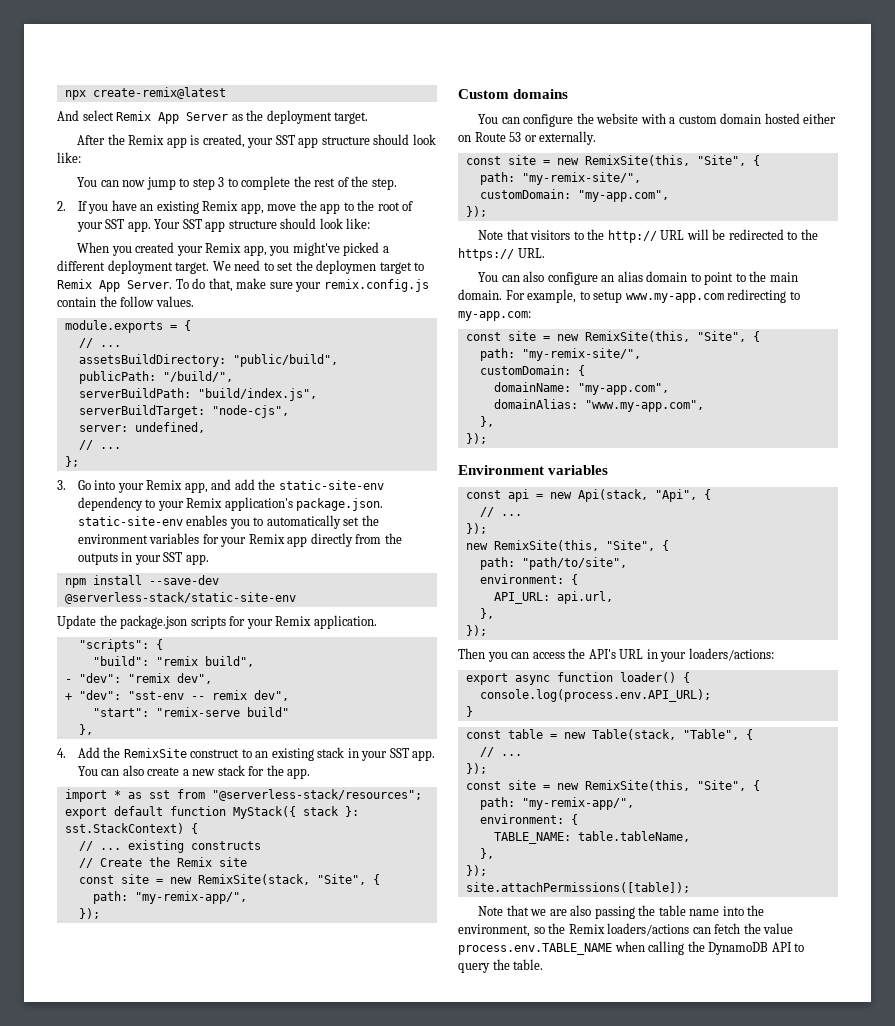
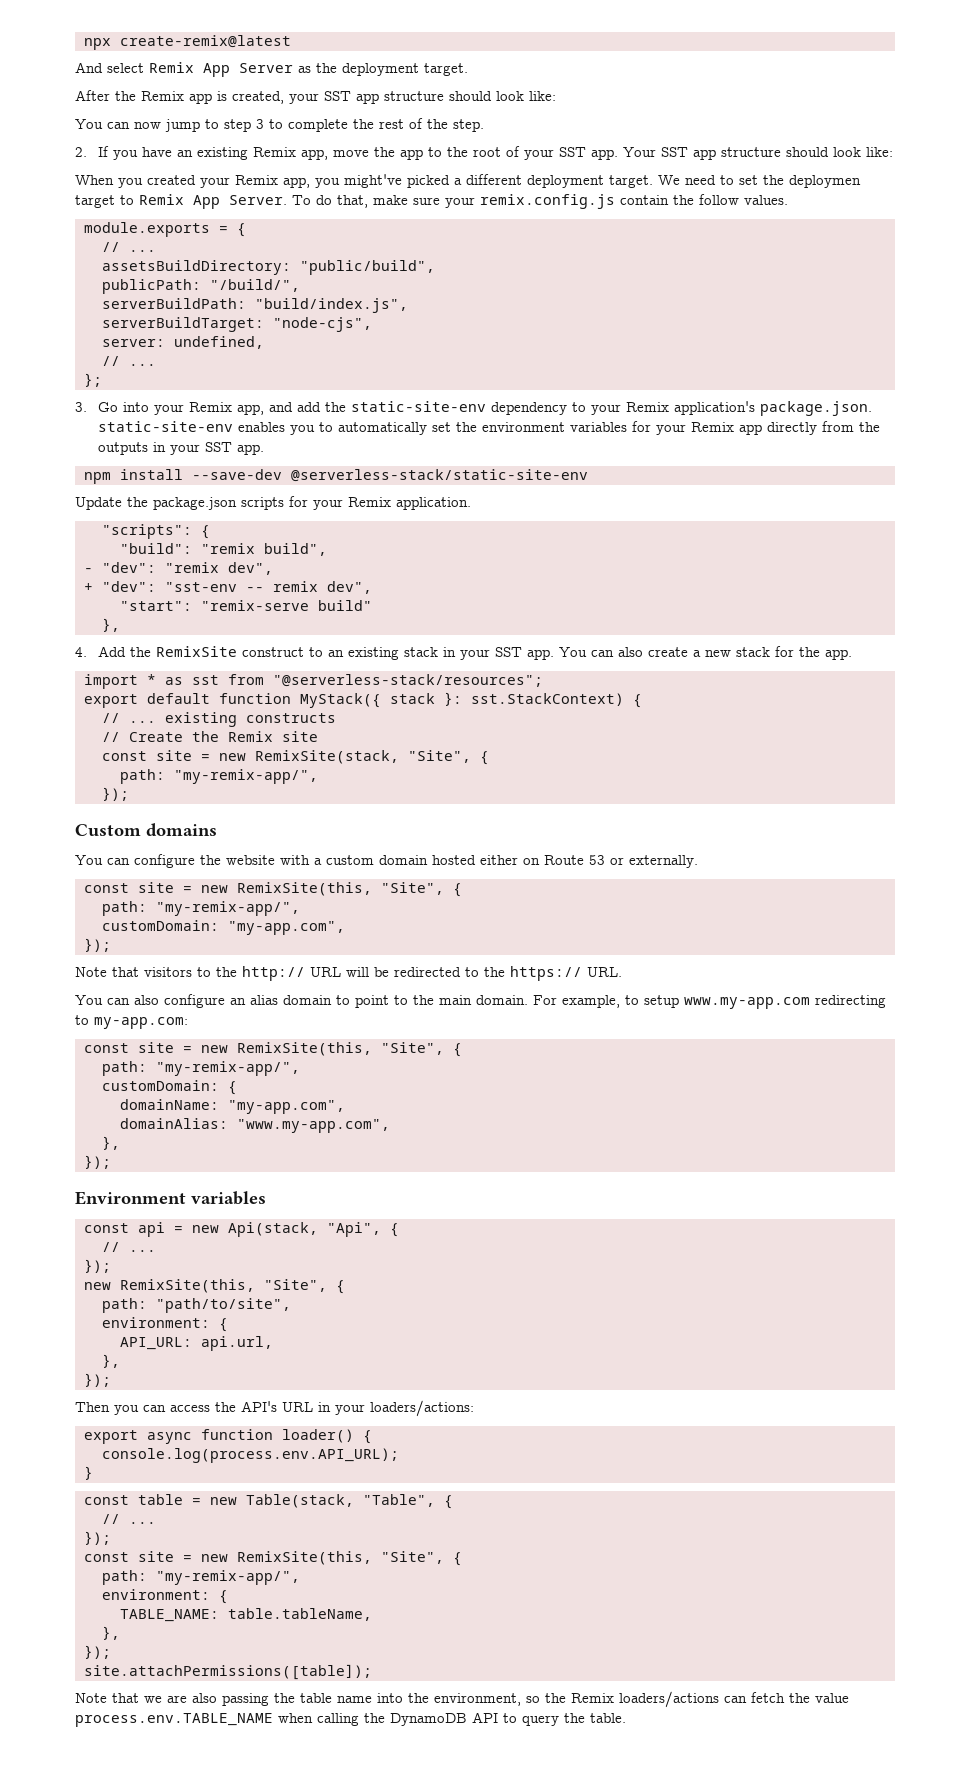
  You can configure the website with a custom domain hosted either on Route 53 or externally.
  const site = new RemixSite(this, "Site", {
- path: "my-remix-site/",
+ path: "my-remix-app/",
  For example, to setup www.my-app.com redirecting to my-app.com:
  const site = new RemixSite(this, "Site", {
- path: "my-remix-site/",
+ path: "my-remix-app/",

